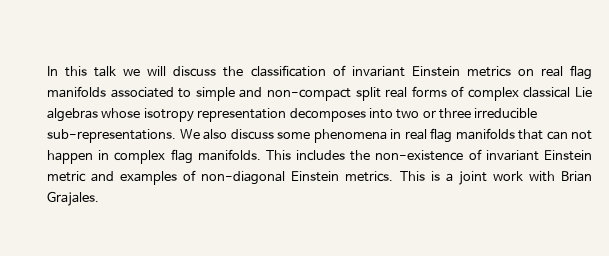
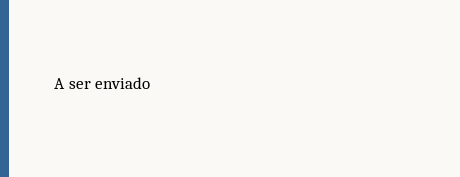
- In this talk we will discuss the classification of invariant Einstein metrics on real flag manifolds associated to simple and non-compact split real forms of complex classical Lie algebras whose isotropy representation decomposes into two or three irreducible sub-representations. We also discuss some phenomena in real flag manifolds that can not happen in complex flag manifolds. This includes the non-existence of invariant Einstein metric and examples of non-diagonal Einstein metrics. This is a joint work with Brian Grajales.
+ A ser enviado

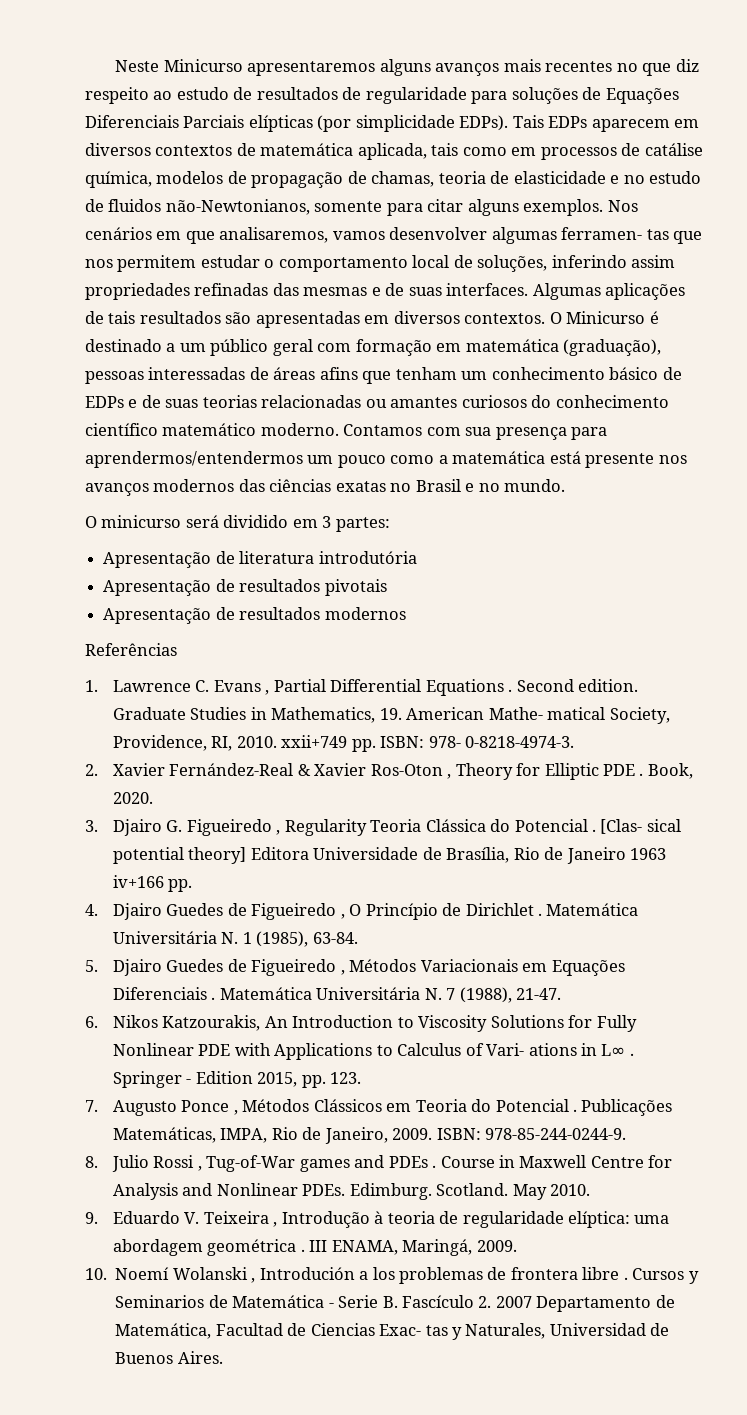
- A ser enviado
+ Neste Minicurso apresentaremos alguns avanços mais recentes no que diz respeito ao estudo de resultados de regularidade para soluções de Equações Diferenciais Parciais elípticas (por simplicidade EDPs). Tais EDPs aparecem em diversos contextos de matemática aplicada, tais como em processos de catálise química, modelos de propagação de chamas, teoria de elasticidade e no estudo de fluidos não-Newtonianos, somente para citar alguns exemplos. Nos cenários em que analisaremos, vamos desenvolver algumas ferramen- tas que nos permitem estudar o comportamento local de soluções, inferindo assim propriedades refinadas das mesmas e de suas interfaces. Algumas aplicações de tais resultados são apresentadas em diversos contextos. O Minicurso é destinado a um público geral com formação em matemática (graduação), pessoas interessadas de áreas afins que tenham um conhecimento básico de EDPs e de suas teorias relacionadas ou amantes curiosos do conhecimento científico matemático moderno. Contamos com sua presença para aprendermos/entendermos um pouco como a matemática está presente nos avanços modernos das ciências exatas no Brasil e no mundo.
+ O minicurso será dividido em 3 partes:
+ Apresentação de literatura introdutória
+ Apresentação de resultados pivotais
+ Apresentação de resultados modernos
+ Referências
+ 1. Lawrence C. Evans , Partial Differential Equations . Second edition. Graduate Studies in Mathematics, 19. American Mathe- matical Society, Providence, RI, 2010. xxii+749 pp. ISBN: 978- 0-8218-4974-3.
+ 2. Xavier Fernández-Real & Xavier Ros-Oton , Theory for Elliptic PDE . Book, 2020.
+ 3. Djairo G. Figueiredo , Regularity Teoria Clássica do Potencial . [Clas- sical potential theory] Editora Universidade de Brasília, Rio de Janeiro 1963 iv+166 pp.
+ 4. Djairo Guedes de Figueiredo , O Princípio de Dirichlet . Matemática Universitária N. 1 (1985), 63-84.
+ 5. Djairo Guedes de Figueiredo , Métodos Variacionais em Equações Diferenciais . Matemática Universitária N. 7 (1988), 21-47.
+ 6. Nikos Katzourakis, An Introduction to Viscosity Solutions for Fully Nonlinear PDE with Applications to Calculus of Vari- ations in L∞ . Springer - Edition 2015, pp. 123.
+ 7. Augusto Ponce , Métodos Clássicos em Teoria do Potencial . Publicações Matemáticas, IMPA, Rio de Janeiro, 2009. ISBN: 978-85-244-0244-9.
+ 8. Julio Rossi , Tug-of-War games and PDEs . Course in Maxwell Centre for Analysis and Nonlinear PDEs. Edimburg. Scotland. May 2010.
+ 9. Eduardo V. Teixeira , Introdução à teoria de regularidade elíptica: uma abordagem geométrica . III ENAMA, Maringá, 2009.
+ 10. Noemí Wolanski , Introdución a los problemas de frontera libre . Cursos y Seminarios de Matemática - Serie B. Fascículo 2. 2007 Departamento de Matemática, Facultad de Ciencias Exac- tas y Naturales, Universidad de Buenos Aires.

